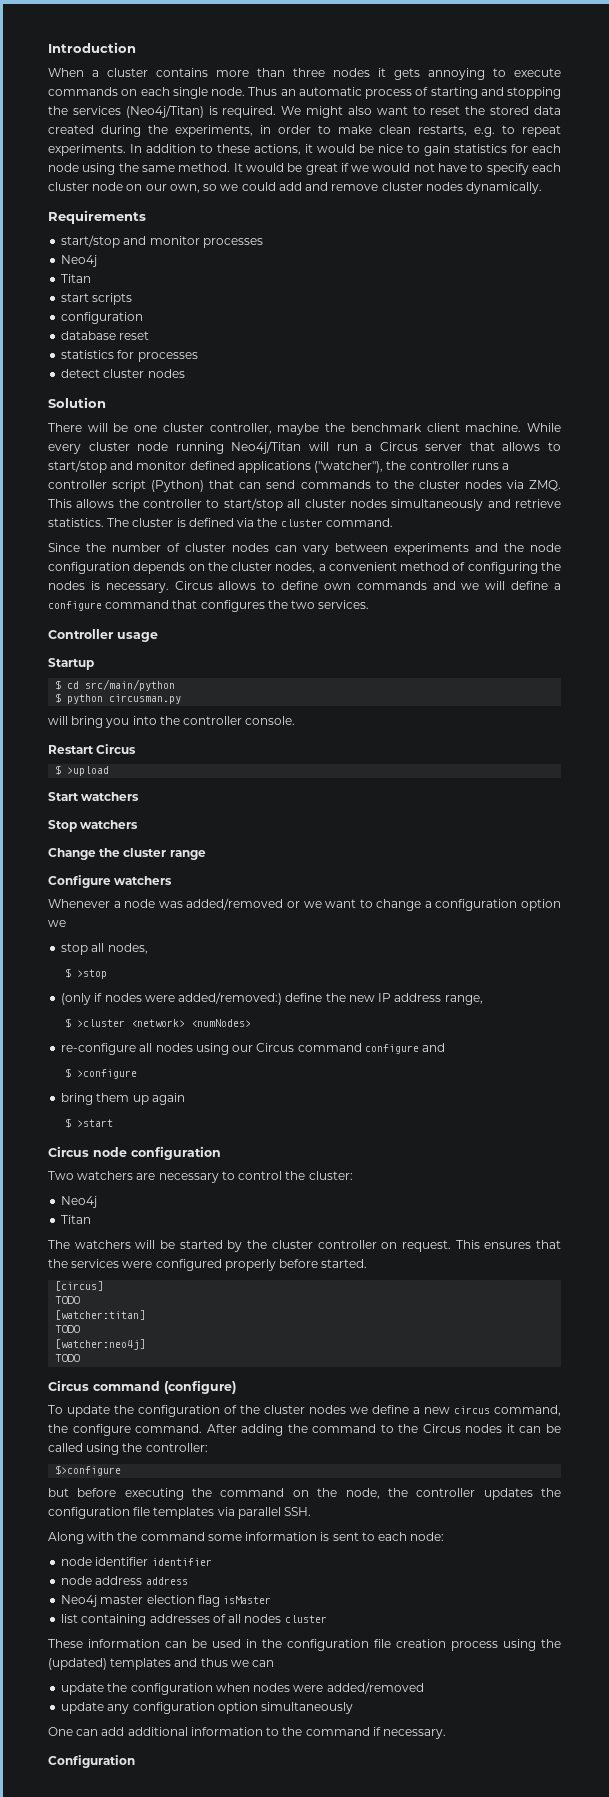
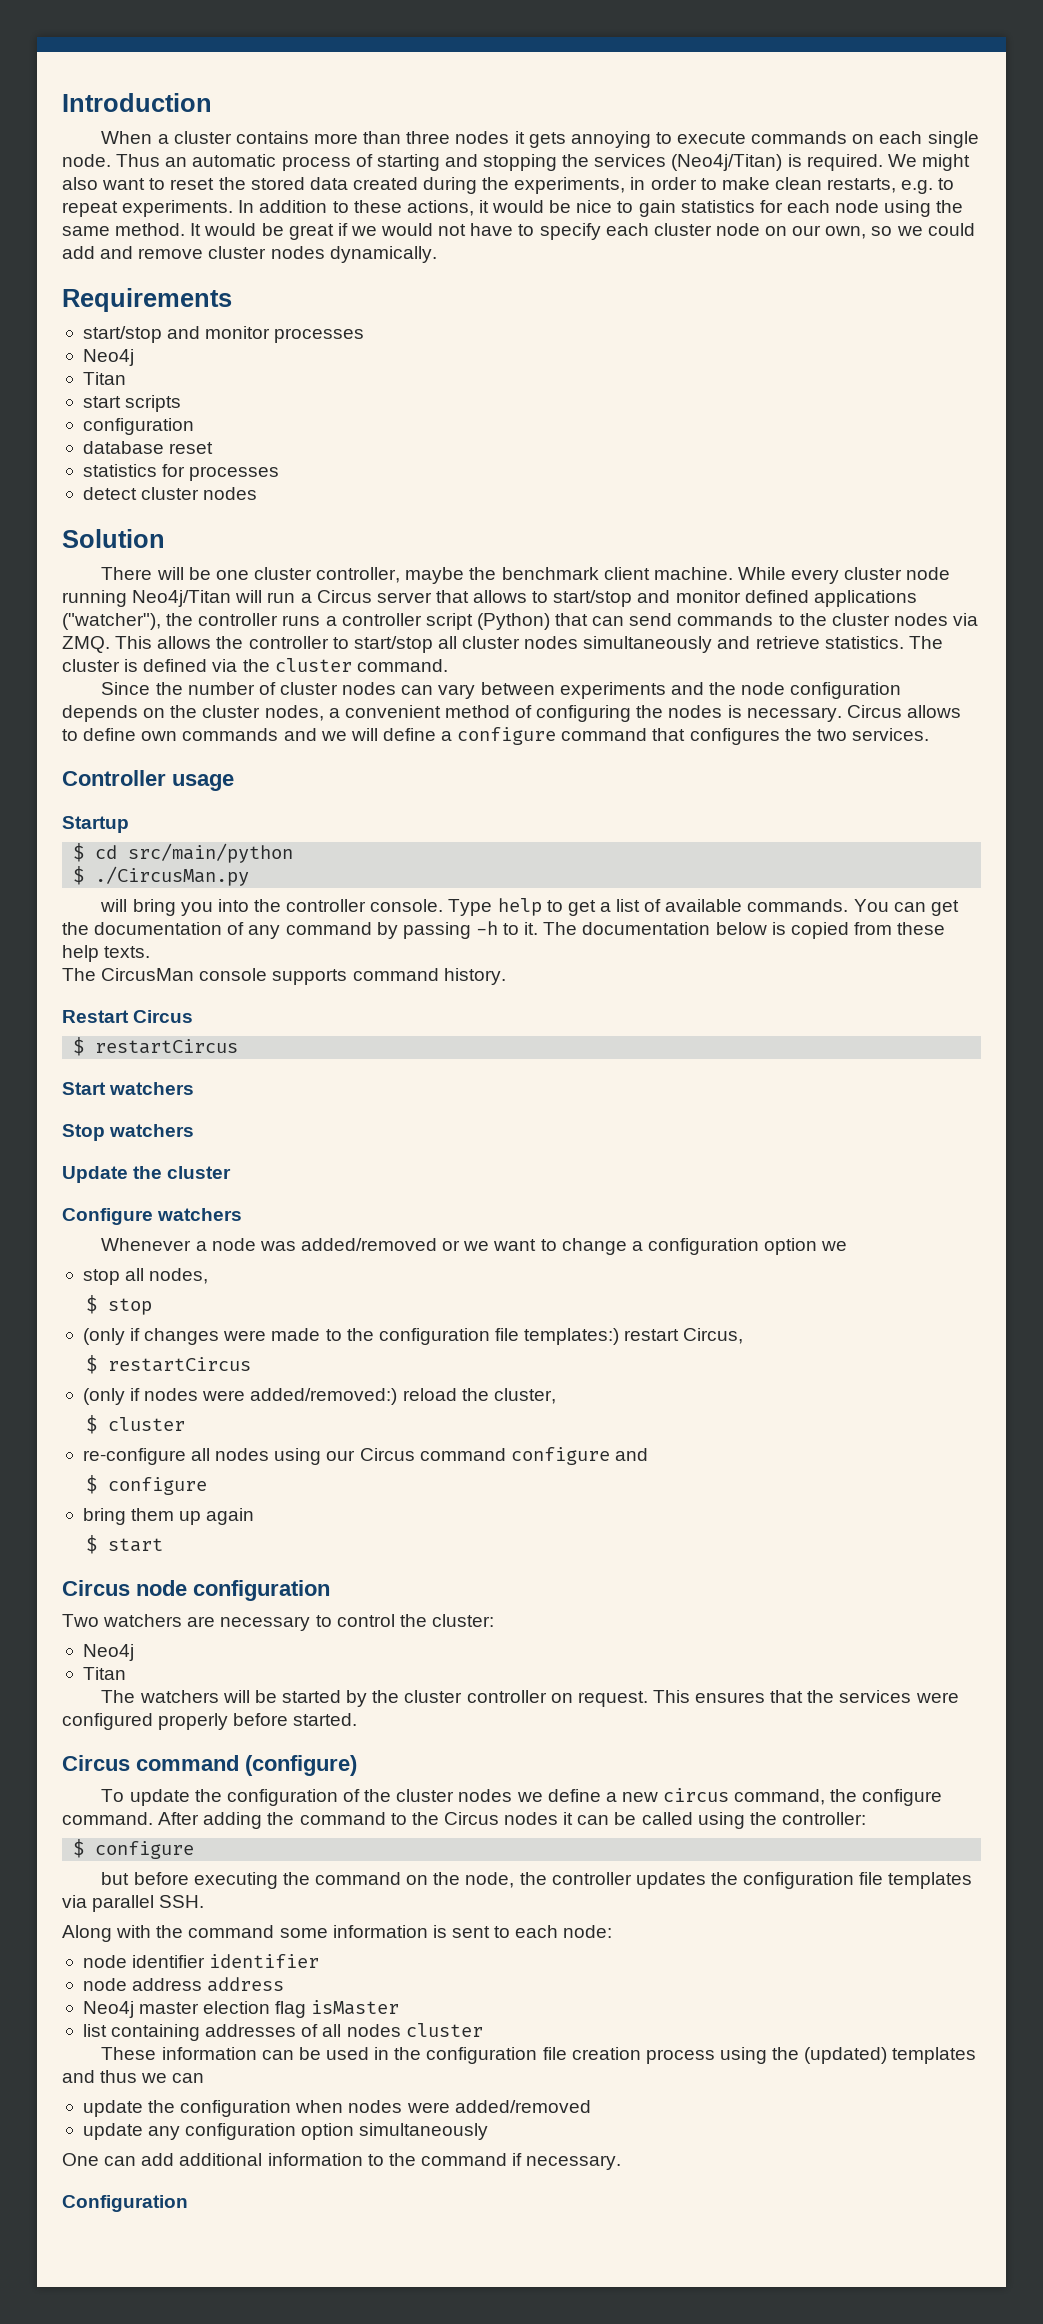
- $ python circusman.py
+ $ ./CircusMan.py
+ Type help to get a list of available commands. You can get the documentation of any command by passing -h to it. The documentation below is copied from these help texts.
+ The CircusMan console supports command history.
  Restart Circus
- $ >upload
+ $ restartCircus
- Change the cluster range
+ Update the cluster
- $ >stop
+ $ stop
+ (only if changes were made to the configuration file templates:) restart Circus,
+ $ restartCircus
- (only if nodes were added/removed:) define the new IP address range,
- $ >cluster <network> <numNodes>
+ (only if nodes were added/removed:) reload the cluster,
+ $ cluster
  re-configure all nodes using our Circus command configure and
- $ >configure
+ $ configure
- $ >start
+ $ start
- [circus]
- TODO
- [watcher:titan]
- TODO
- [watcher:neo4j]
- TODO
  After adding the command to the Circus nodes it can be called using the controller:
- $>configure
+ $ configure

